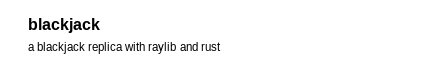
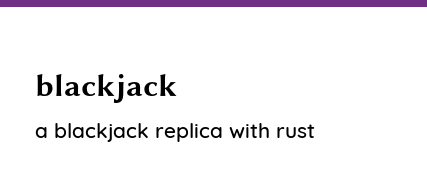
- a blackjack replica with raylib and rust
+ a blackjack replica with rust

